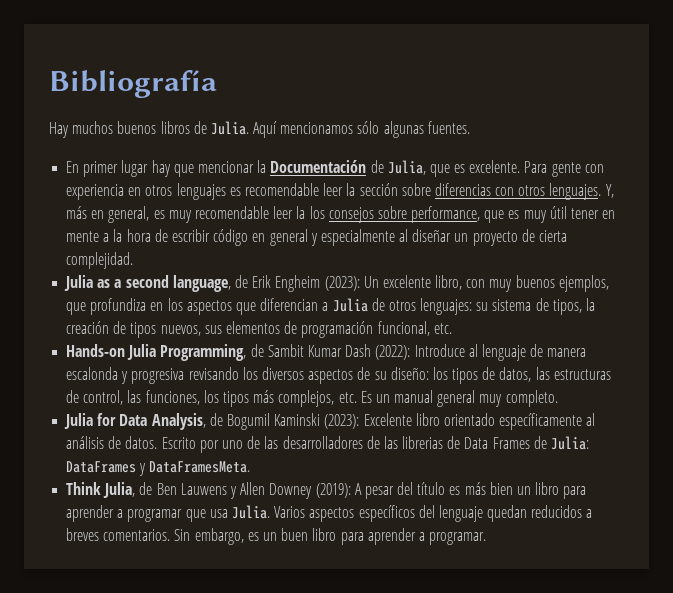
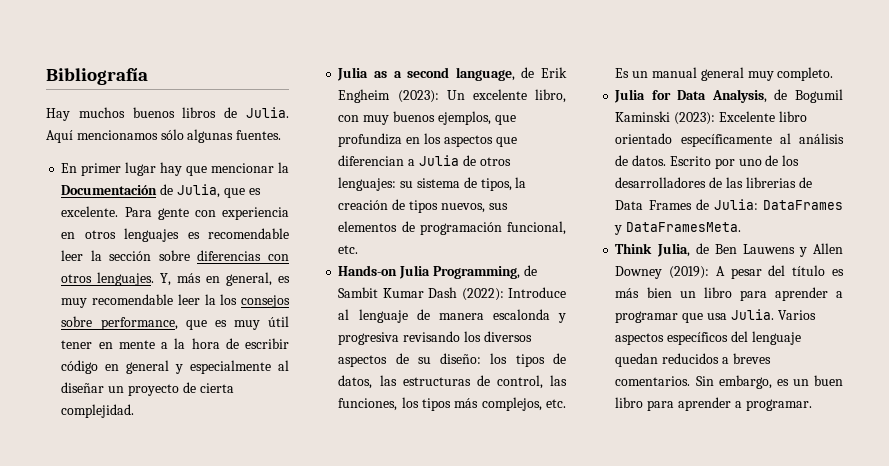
- Escrito por uno de las desarrolladores de las librerias de Data Frames de Julia: DataFrames y DataFramesMeta.
+ Escrito por uno de los desarrolladores de las librerias de Data Frames de Julia: DataFrames y DataFramesMeta.

